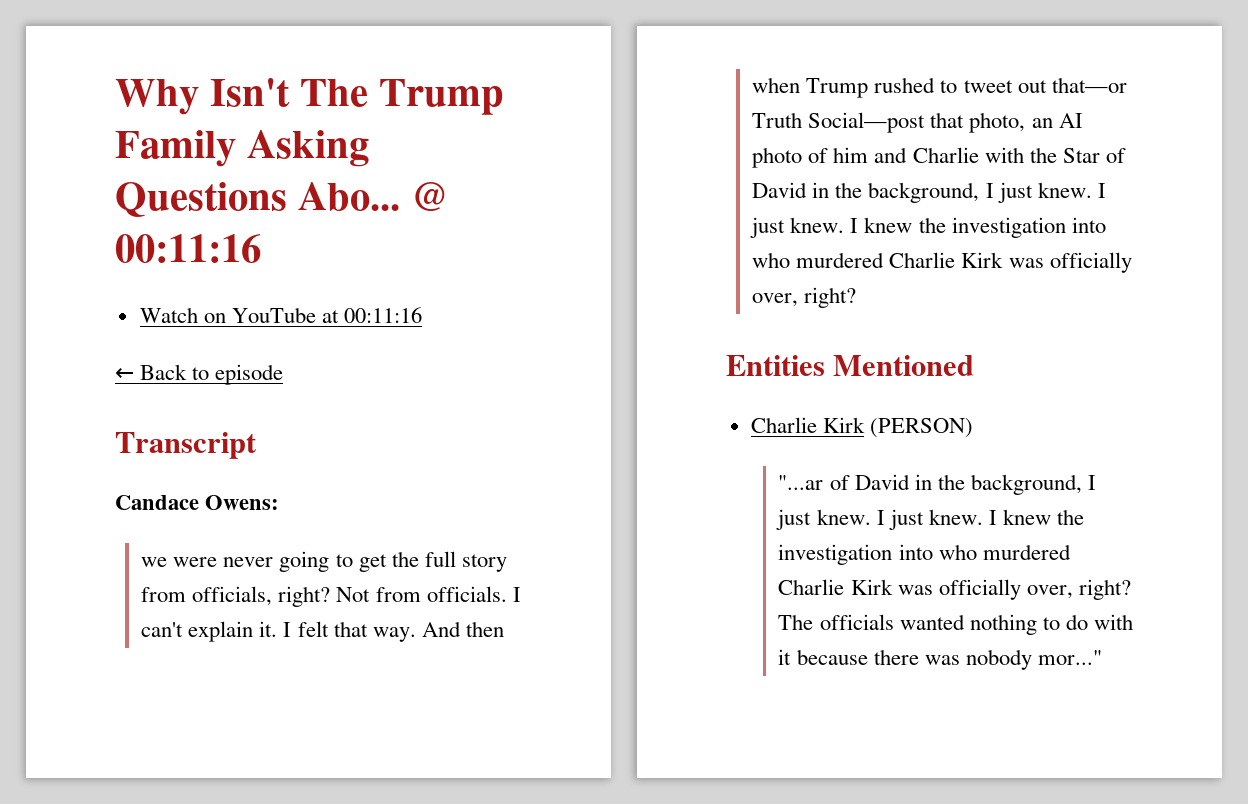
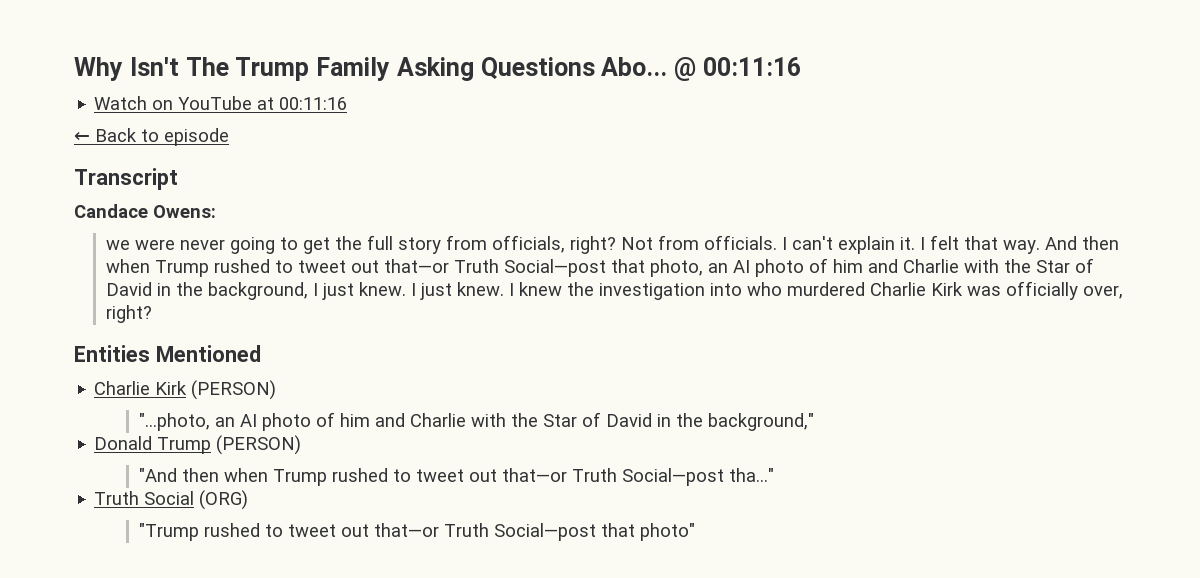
- "...ar of David in the background, I just knew. I just knew. I knew the investigation into who murdered Charlie Kirk was officially over, right? The officials wanted nothing to do with it because there was nobody mor..."
+ "...photo, an AI photo of him and Charlie with the Star of David in the background,"
+ Donald Trump (PERSON)
+ "And then when Trump rushed to tweet out that—or Truth Social—post tha..."
+ Truth Social (ORG)
+ "Trump rushed to tweet out that—or Truth Social—post that photo"

